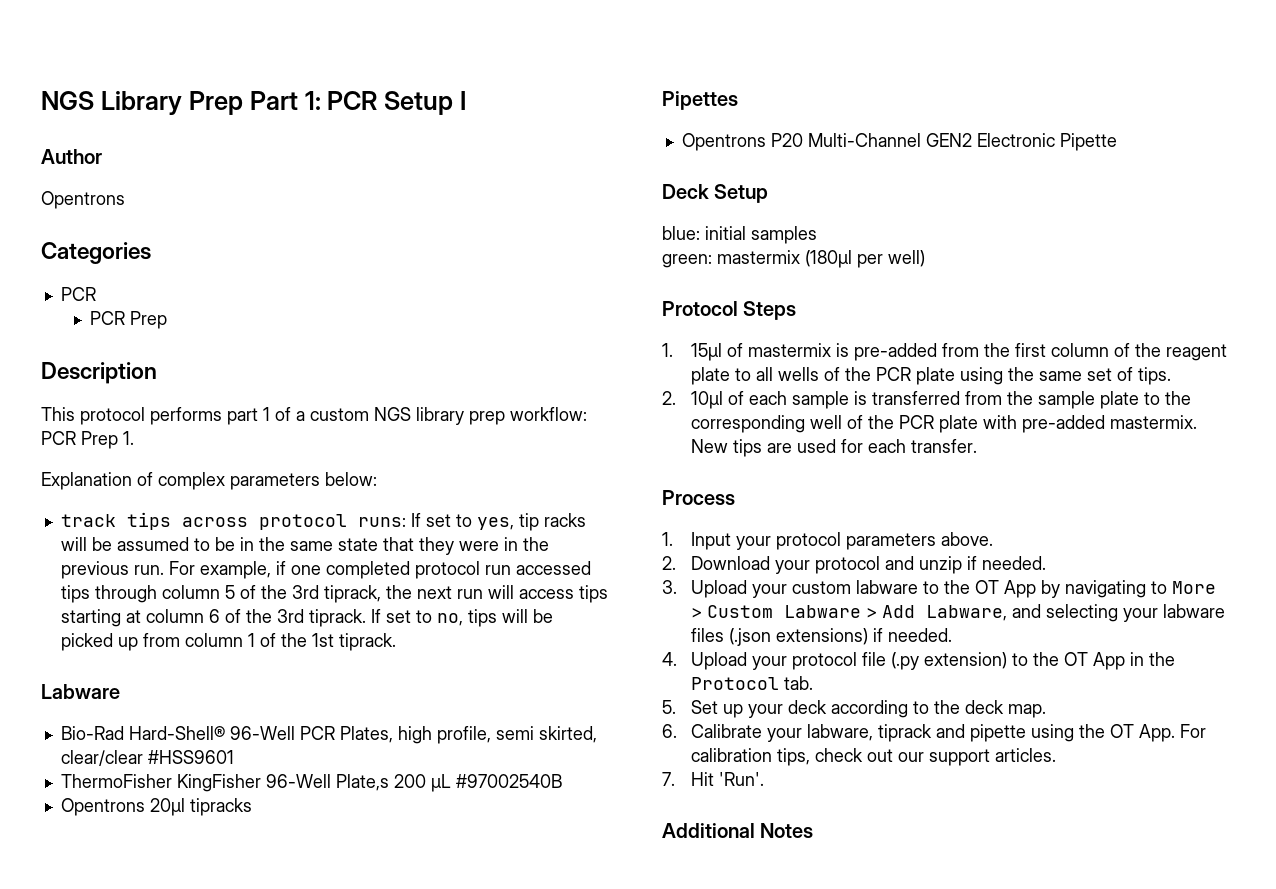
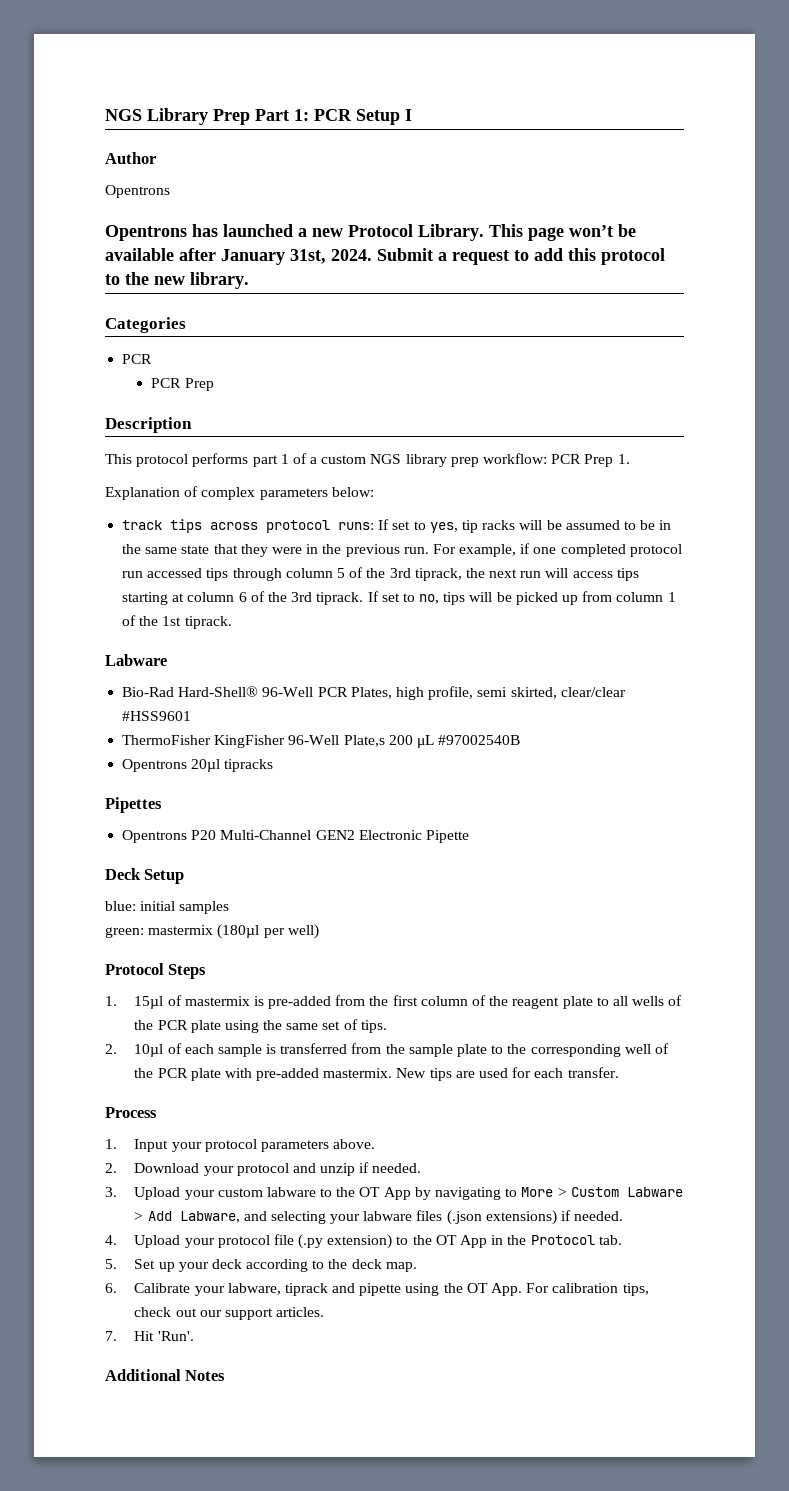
+ Opentrons has launched a new Protocol Library. This page won’t be available after January 31st, 2024. Submit a request to add this protocol to the new library.

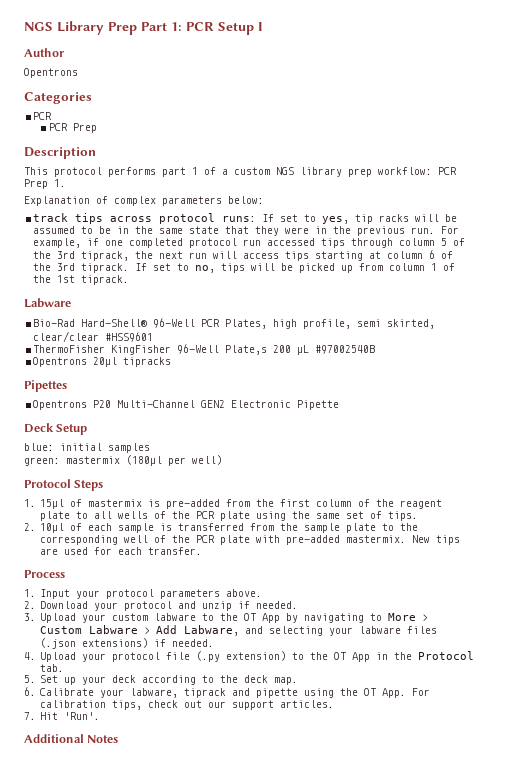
- Opentrons has launched a new Protocol Library. This page won’t be available after January 31st, 2024. Submit a request to add this protocol to the new library.

